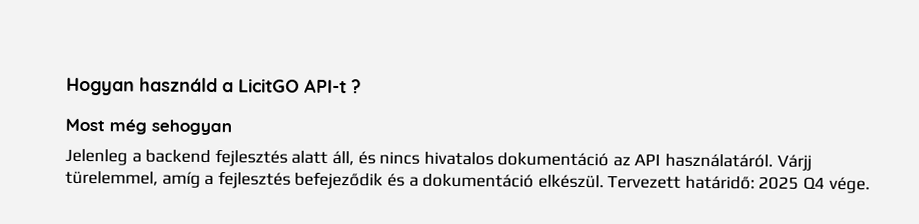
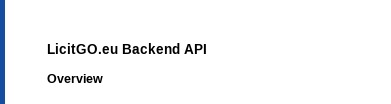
- Hogyan használd a LicitGO API-t ?
- Most még sehogyan
- Jelenleg a backend fejlesztés alatt áll, és nincs hivatalos dokumentáció az API használatáról. Várjj türelemmel, amíg a fejlesztés befejeződik és a dokumentáció elkészül. Tervezett határidő: 2025 Q4 vége.
+ LicitGO.eu Backend API
+ Overview

